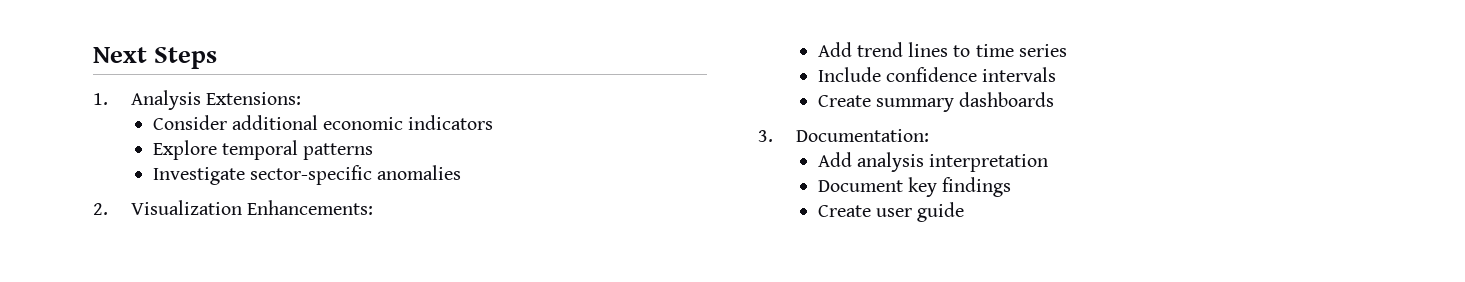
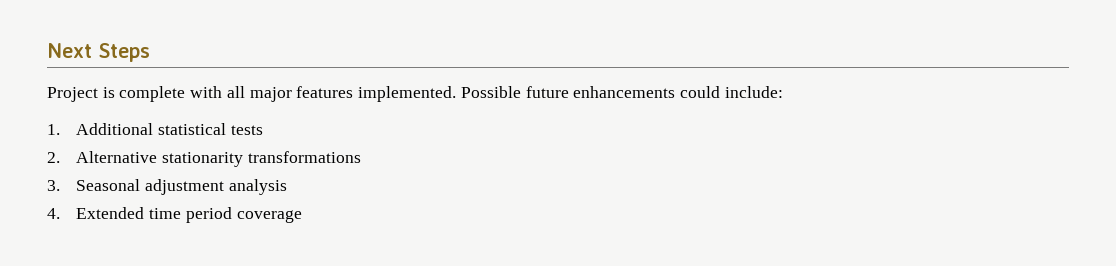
- 1. Analysis Extensions:
- Consider additional economic indicators
- Explore temporal patterns
- Investigate sector-specific anomalies
- 2. Visualization Enhancements:
- Add trend lines to time series
- Include confidence intervals
- Create summary dashboards
- 3. Documentation:
- Add analysis interpretation
- Document key findings
- Create user guide
+ Project is complete with all major features implemented. Possible future enhancements could include:
+ 1. Additional statistical tests
+ 2. Alternative stationarity transformations
+ 3. Seasonal adjustment analysis
+ 4. Extended time period coverage

